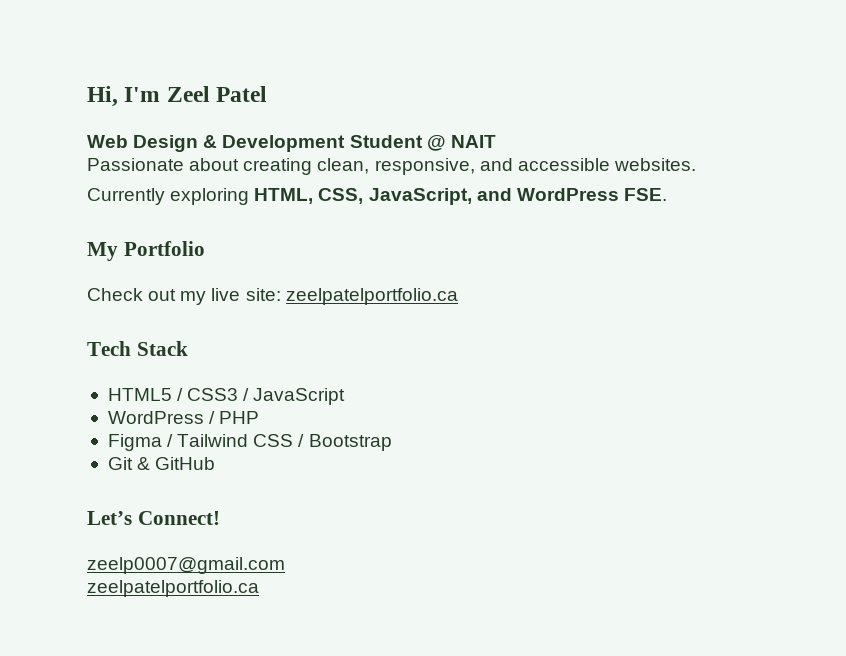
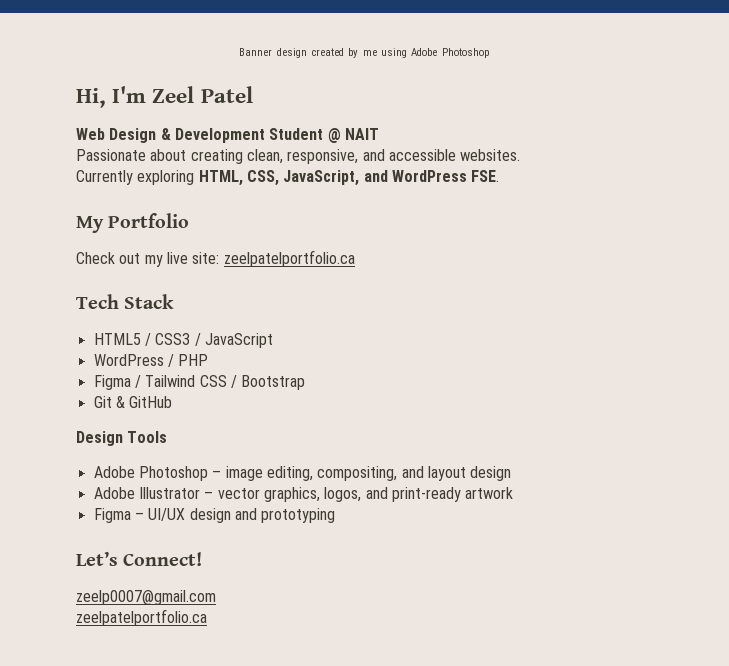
+ Banner design created by me using Adobe Photoshop
+ Design Tools
+ Adobe Photoshop – image editing, compositing, and layout design
+ Adobe Illustrator – vector graphics, logos, and print-ready artwork
+ Figma – UI/UX design and prototyping

